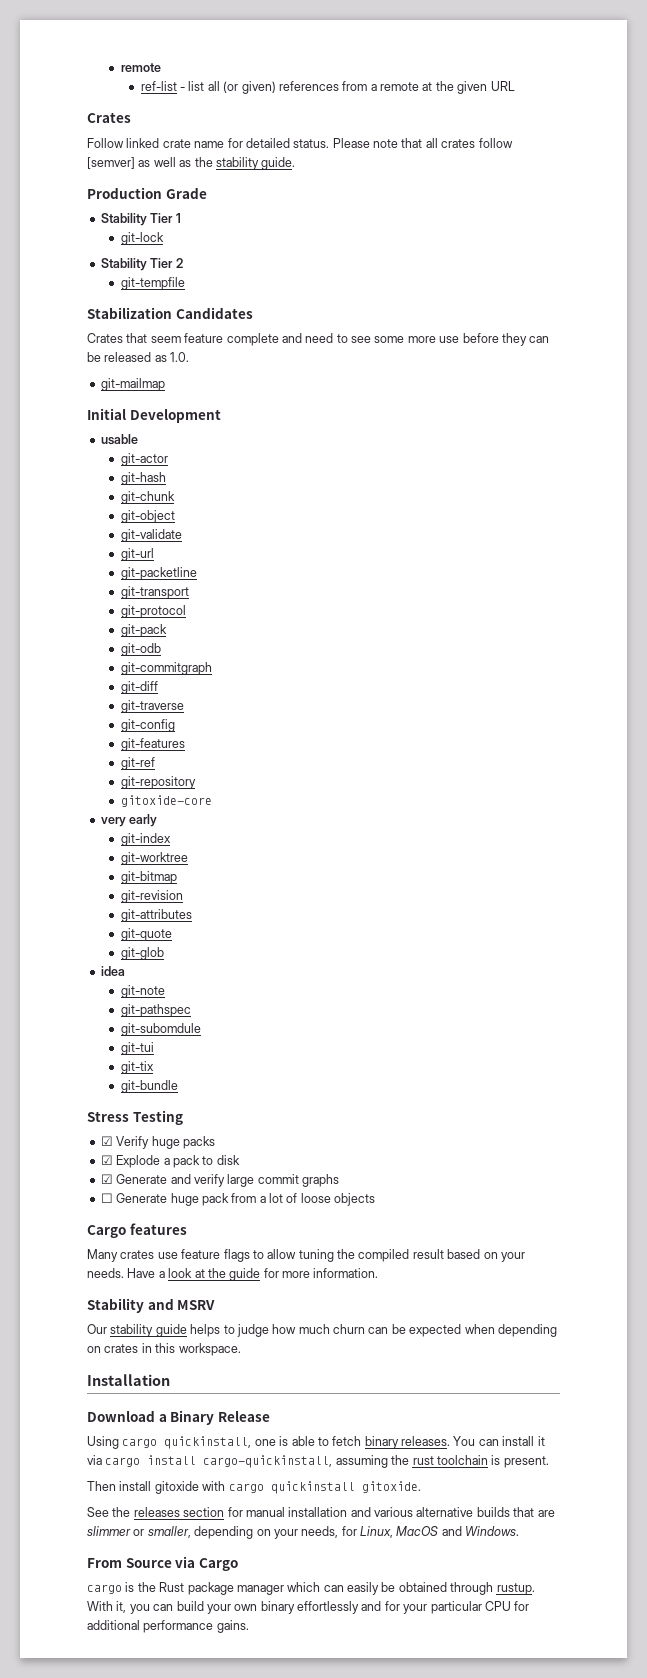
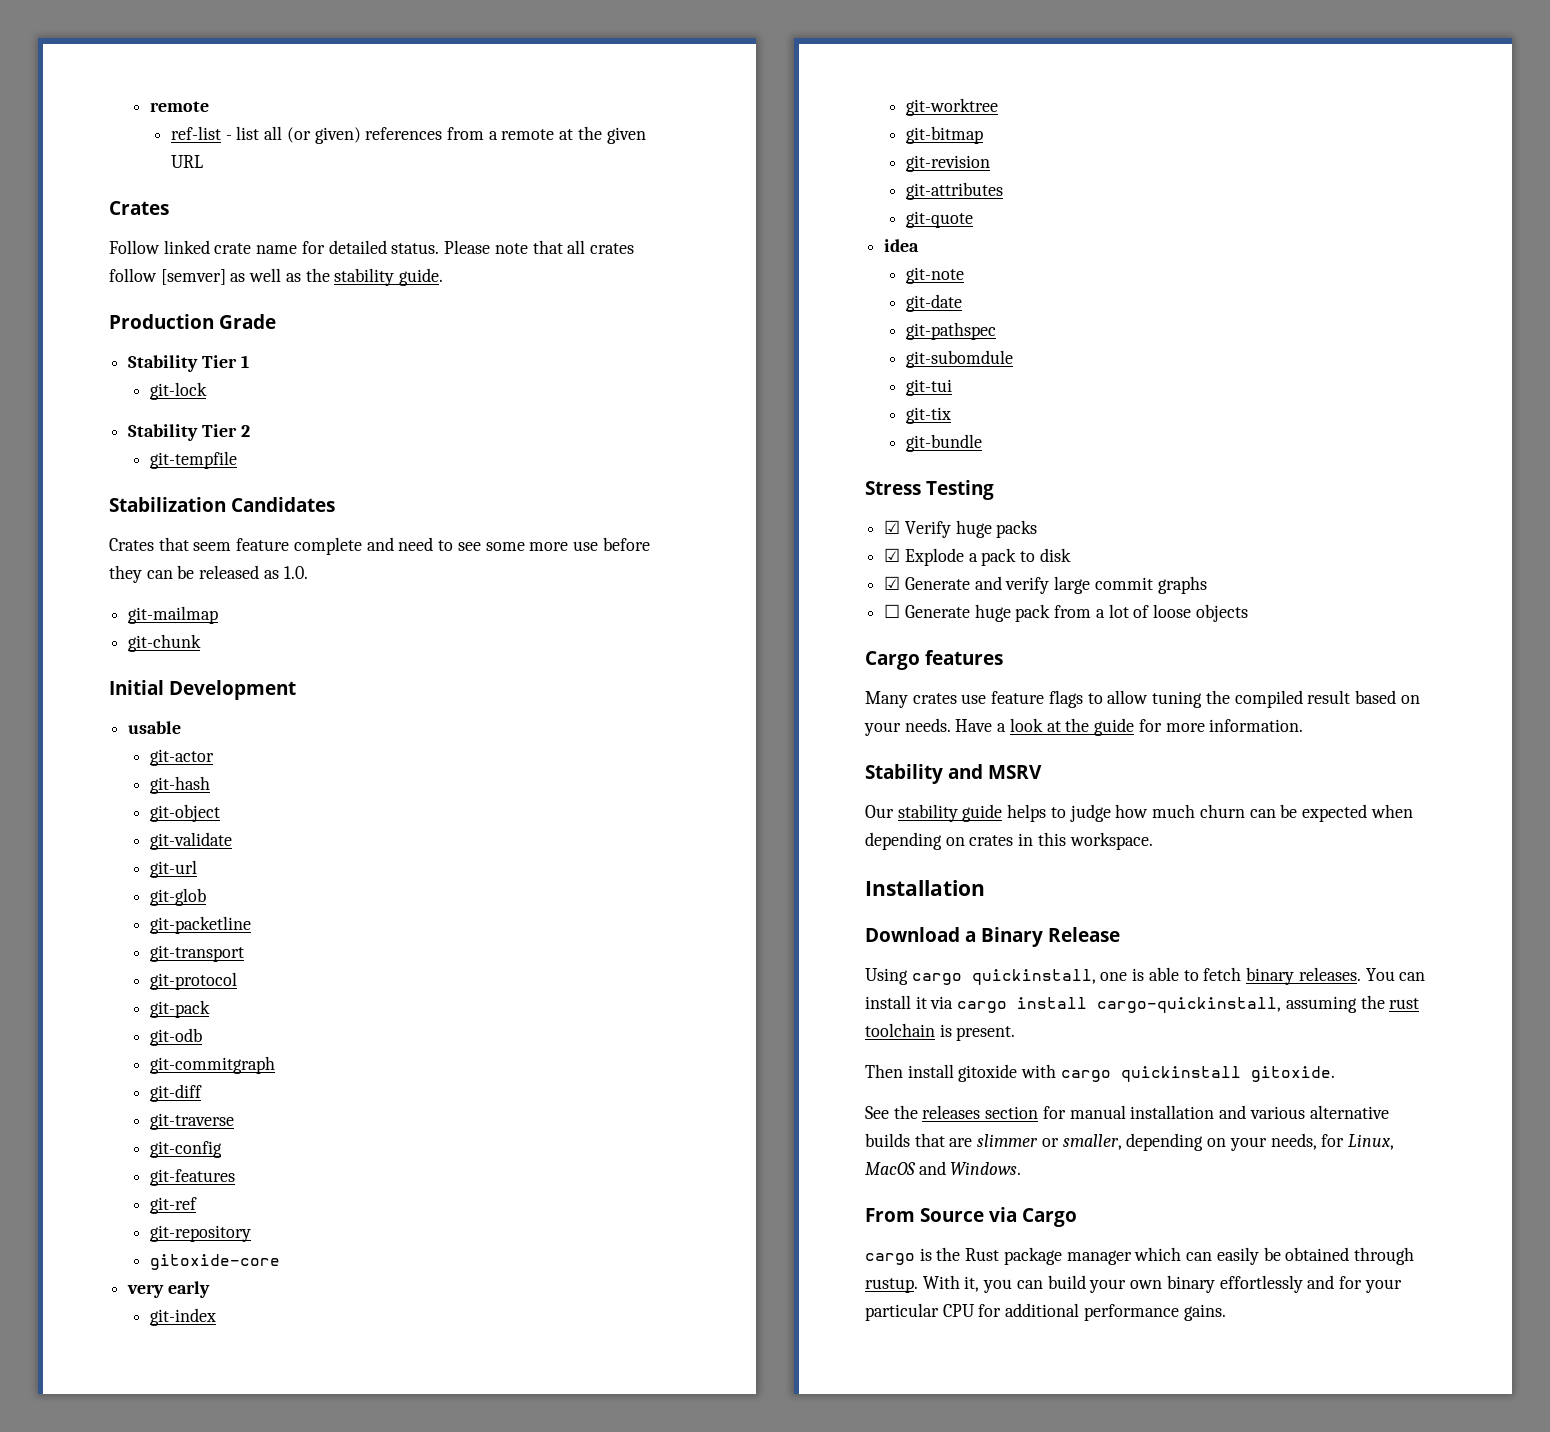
+ git-chunk
- git-chunk
+ git-glob
- git-glob
+ git-date

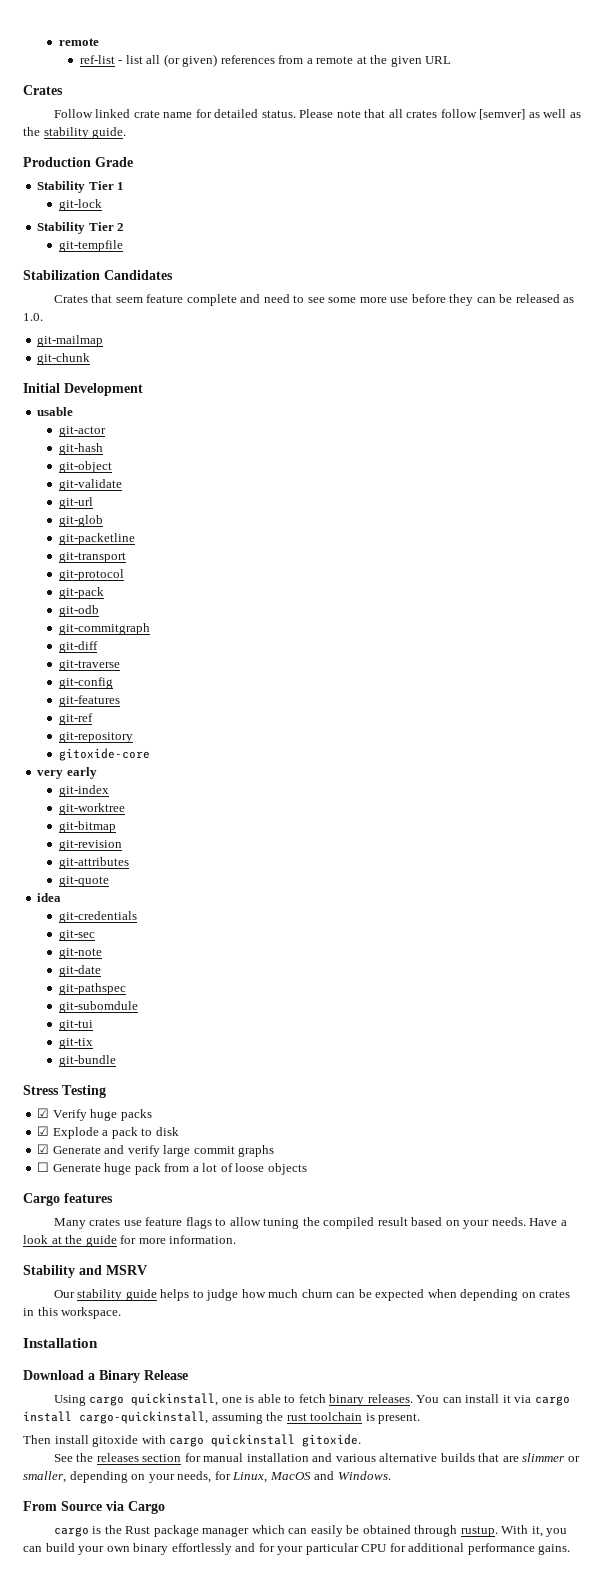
+ git-credentials
+ git-sec

